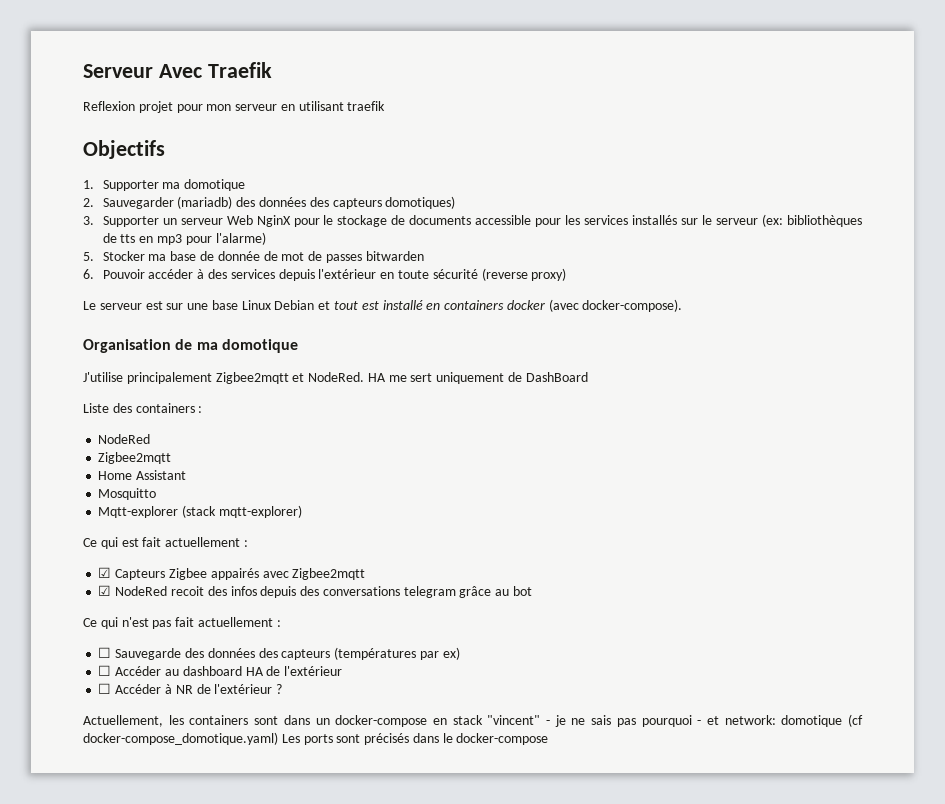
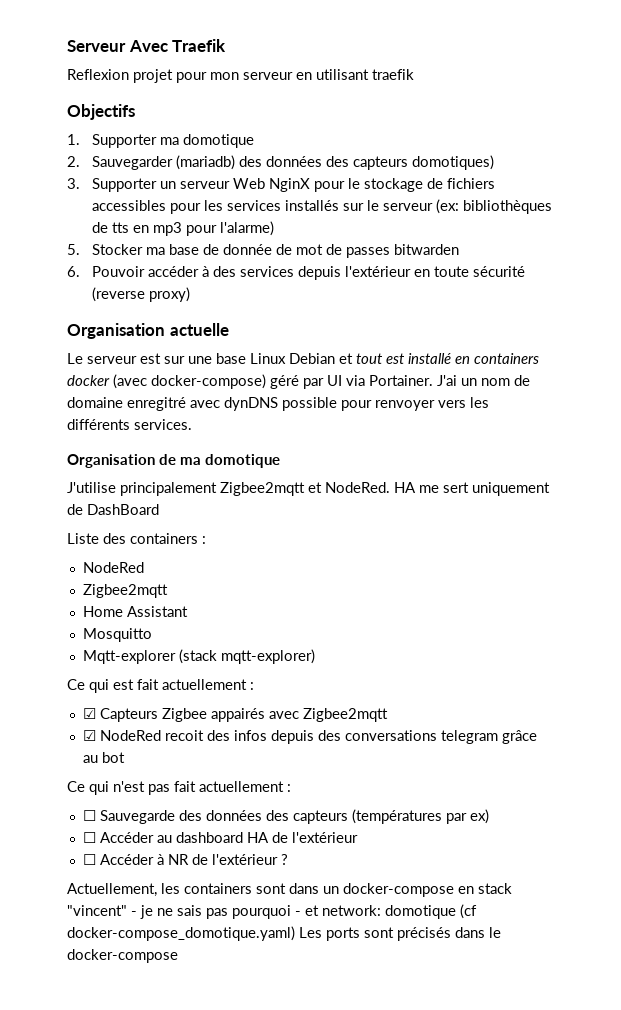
- 3. Supporter un serveur Web NginX pour le stockage de documents accessible pour les services installés sur le serveur (ex: bibliothèques de tts en mp3 pour l'alarme)
+ 3. Supporter un serveur Web NginX pour le stockage de fichiers accessibles pour les services installés sur le serveur (ex: bibliothèques de tts en mp3 pour l'alarme)
+ Organisation actuelle
- Le serveur est sur une base Linux Debian et tout est installé en containers docker (avec docker-compose).
+ Le serveur est sur une base Linux Debian et tout est installé en containers docker (avec docker-compose) géré par UI via Portainer. J'ai un nom de domaine enregitré avec dynDNS possible pour renvoyer vers les différents services.

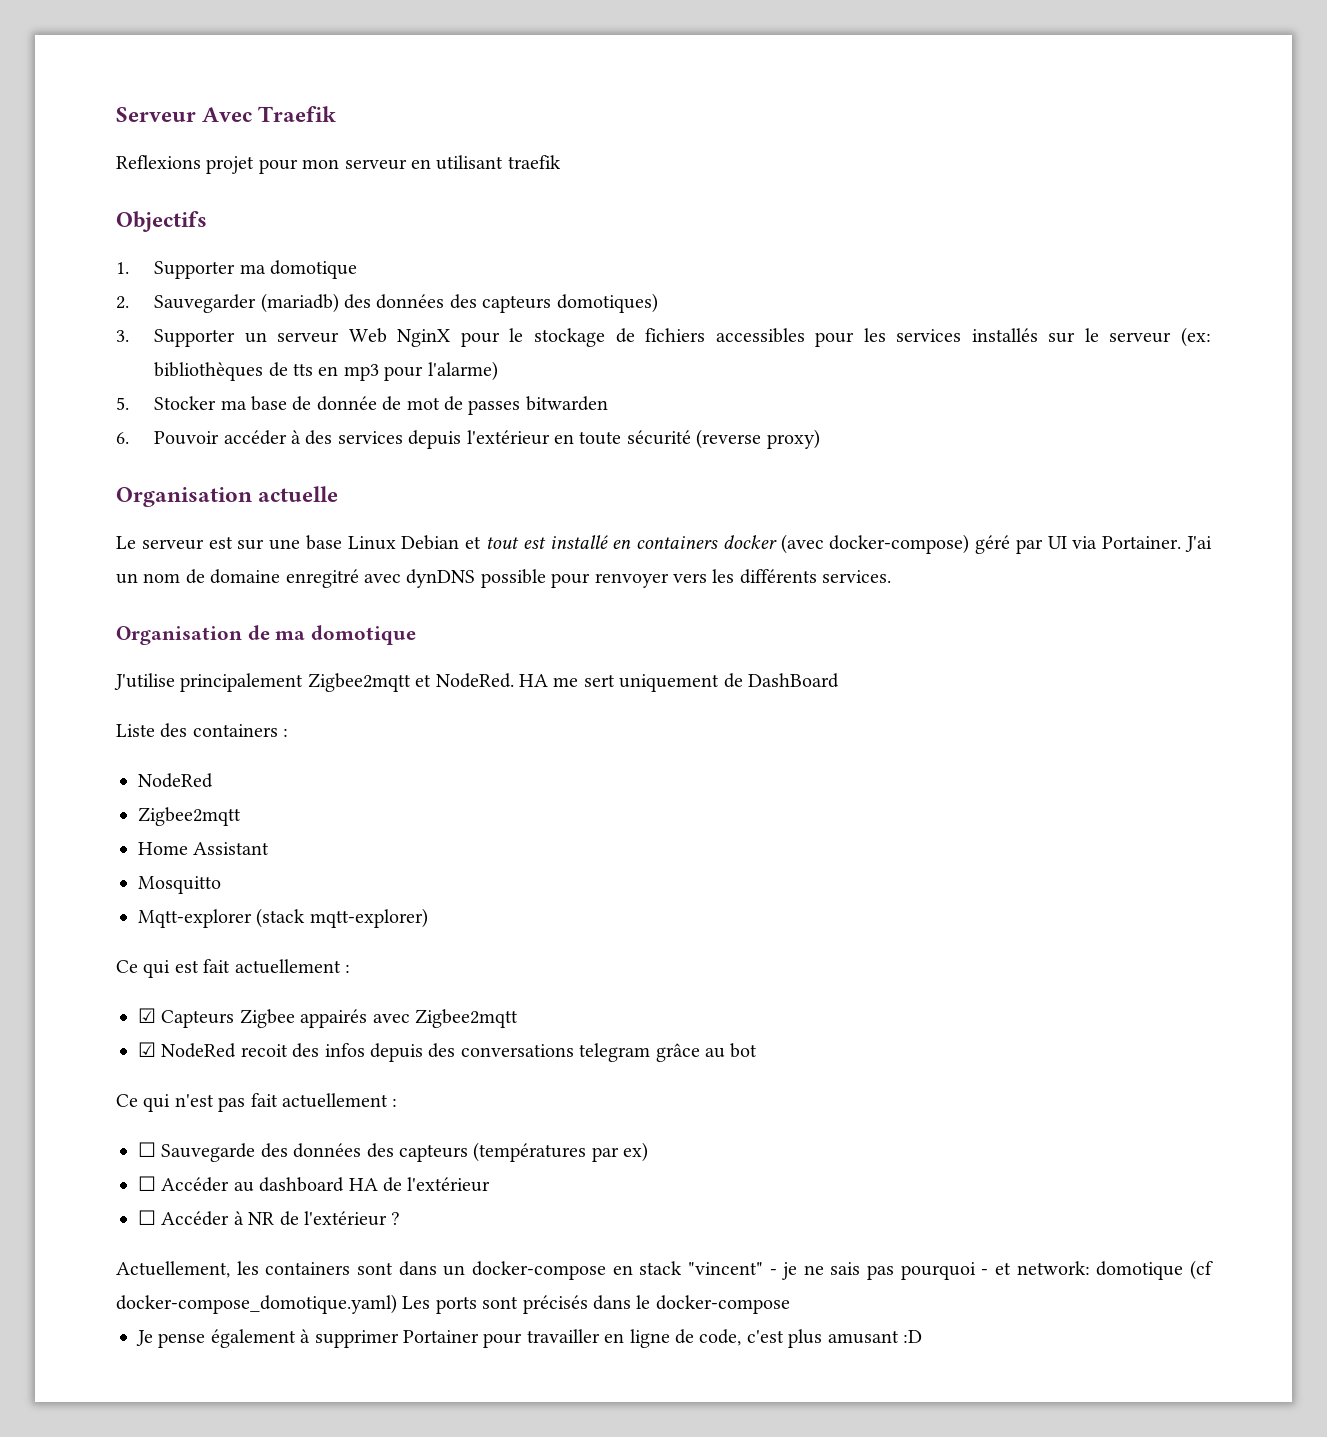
- Reflexion projet pour mon serveur en utilisant traefik
+ Reflexions projet pour mon serveur en utilisant traefik
+ Je pense également à supprimer Portainer pour travailler en ligne de code, c'est plus amusant :D

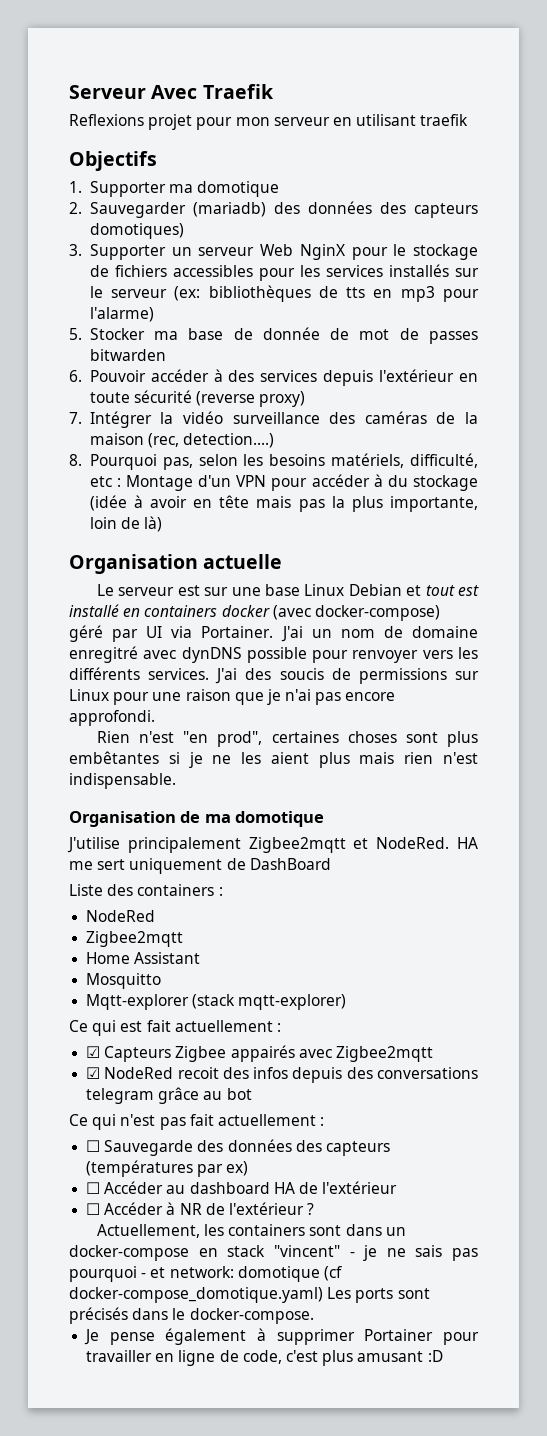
+ 7. Intégrer la vidéo surveillance des caméras de la maison (rec, detection....)
+ 8. Pourquoi pas, selon les besoins matériels, difficulté, etc : Montage d'un VPN pour accéder à du stockage (idée à avoir en tête mais pas la plus importante, loin de là)
+ J'ai des soucis de permissions sur Linux pour une raison que je n'ai pas encore approfondi.
+ Rien n'est "en prod", certaines choses sont plus embêtantes si je ne les aient plus mais rien n'est indispensable.
- Actuellement, les containers sont dans un docker-compose en stack "vincent" - je ne sais pas pourquoi - et network: domotique (cf docker-compose_domotique.yaml) Les ports sont précisés dans le docker-compose
+ Actuellement, les containers sont dans un docker-compose en stack "vincent" - je ne sais pas pourquoi - et network: domotique (cf docker-compose_domotique.yaml) Les ports sont précisés dans le docker-compose.

